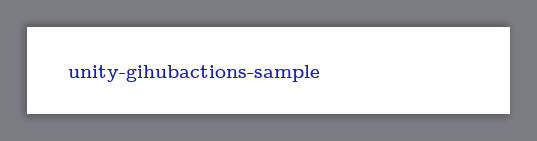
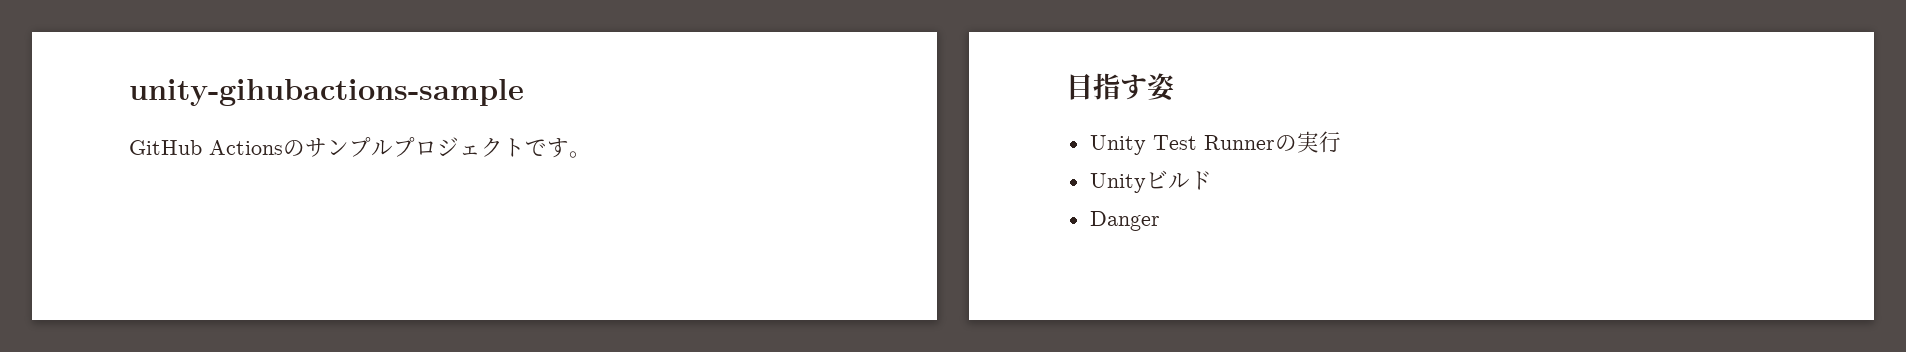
+ GitHub Actionsのサンプルプロジェクトです。
+ 目指す姿
+ Unity Test Runnerの実行
+ Unityビルド
+ Danger

